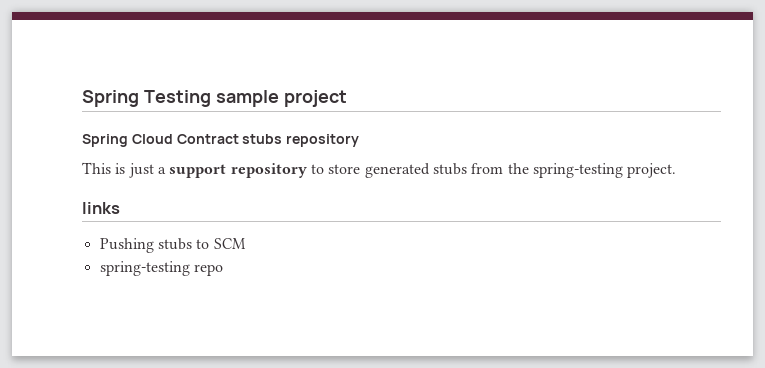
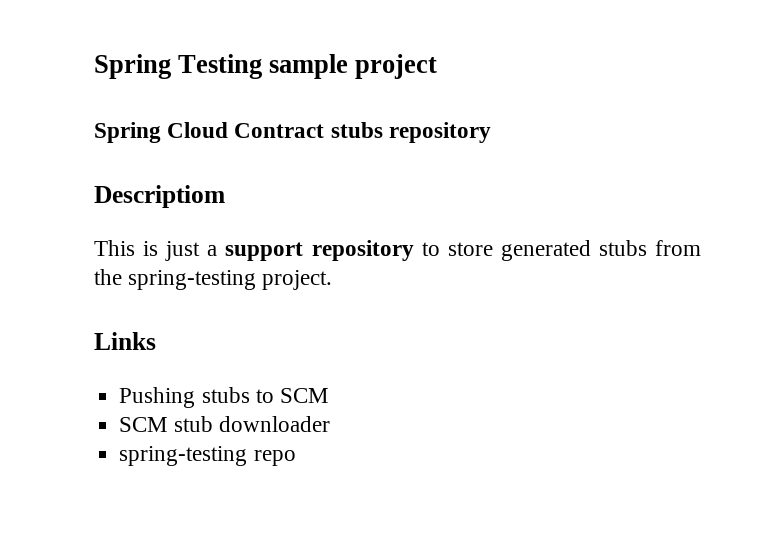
+ Descriptiom
- links
+ Links
+ SCM stub downloader

